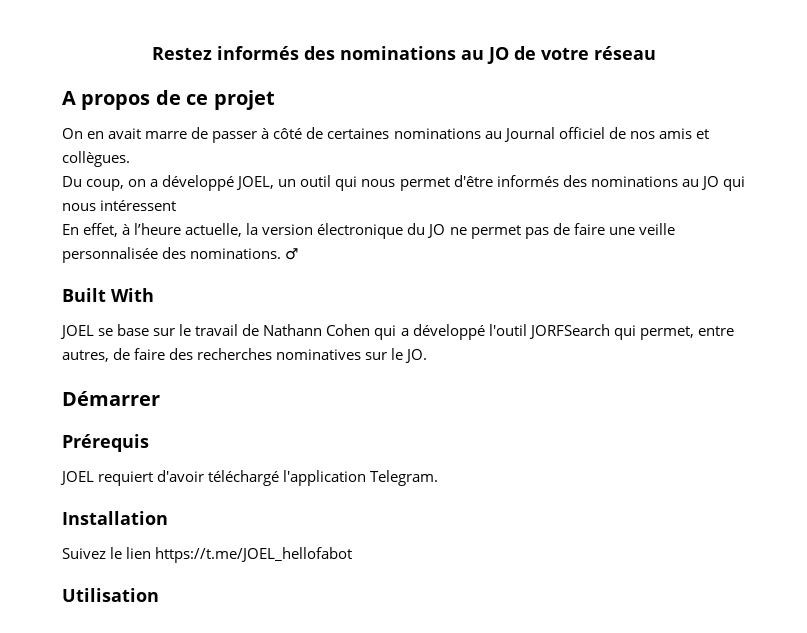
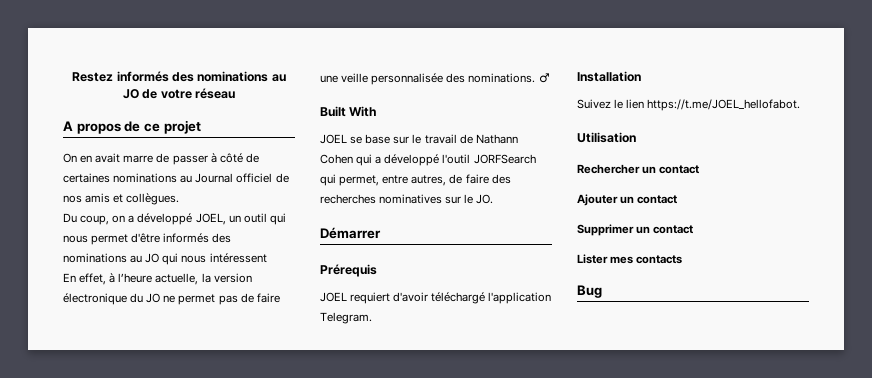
- Suivez le lien https://t.me/JOEL_hellofabot
+ Suivez le lien https://t.me/JOEL_hellofabot.
+ Rechercher un contact
+ Ajouter un contact
+ Supprimer un contact
+ Lister mes contacts
+ Bug

